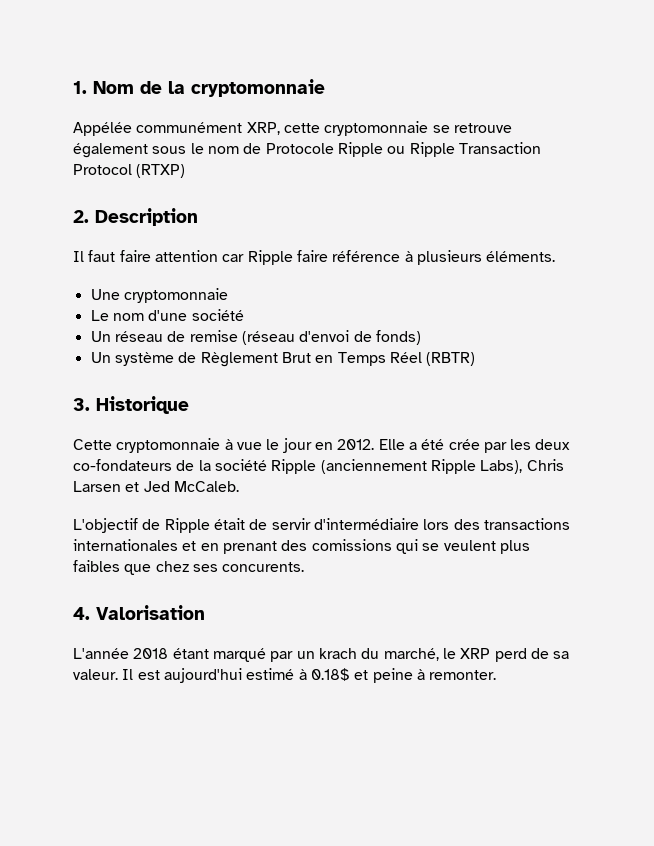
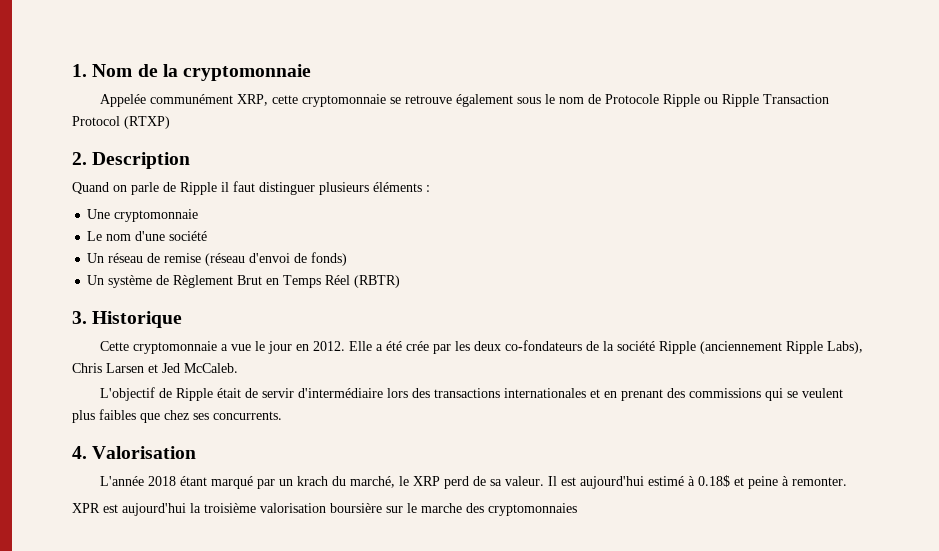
- Appélée communément XRP, cette cryptomonnaie se retrouve également sous le nom de Protocole Ripple ou Ripple Transaction Protocol (RTXP)
+ Appelée communément XRP, cette cryptomonnaie se retrouve également sous le nom de Protocole Ripple ou Ripple Transaction Protocol (RTXP)
- Il faut faire attention car Ripple faire référence à plusieurs éléments.
+ Quand on parle de Ripple il faut distinguer plusieurs éléments :
- Cette cryptomonnaie à vue le jour en 2012.
+ Cette cryptomonnaie a vue le jour en 2012.
- L'objectif de Ripple était de servir d'intermédiaire lors des transactions internationales et en prenant des comissions qui se veulent plus faibles que chez ses concurents.
+ L'objectif de Ripple était de servir d'intermédiaire lors des transactions internationales et en prenant des commissions qui se veulent plus faibles que chez ses concurrents.
+ XPR est aujourd'hui la troisième valorisation boursière sur le marche des cryptomonnaies

